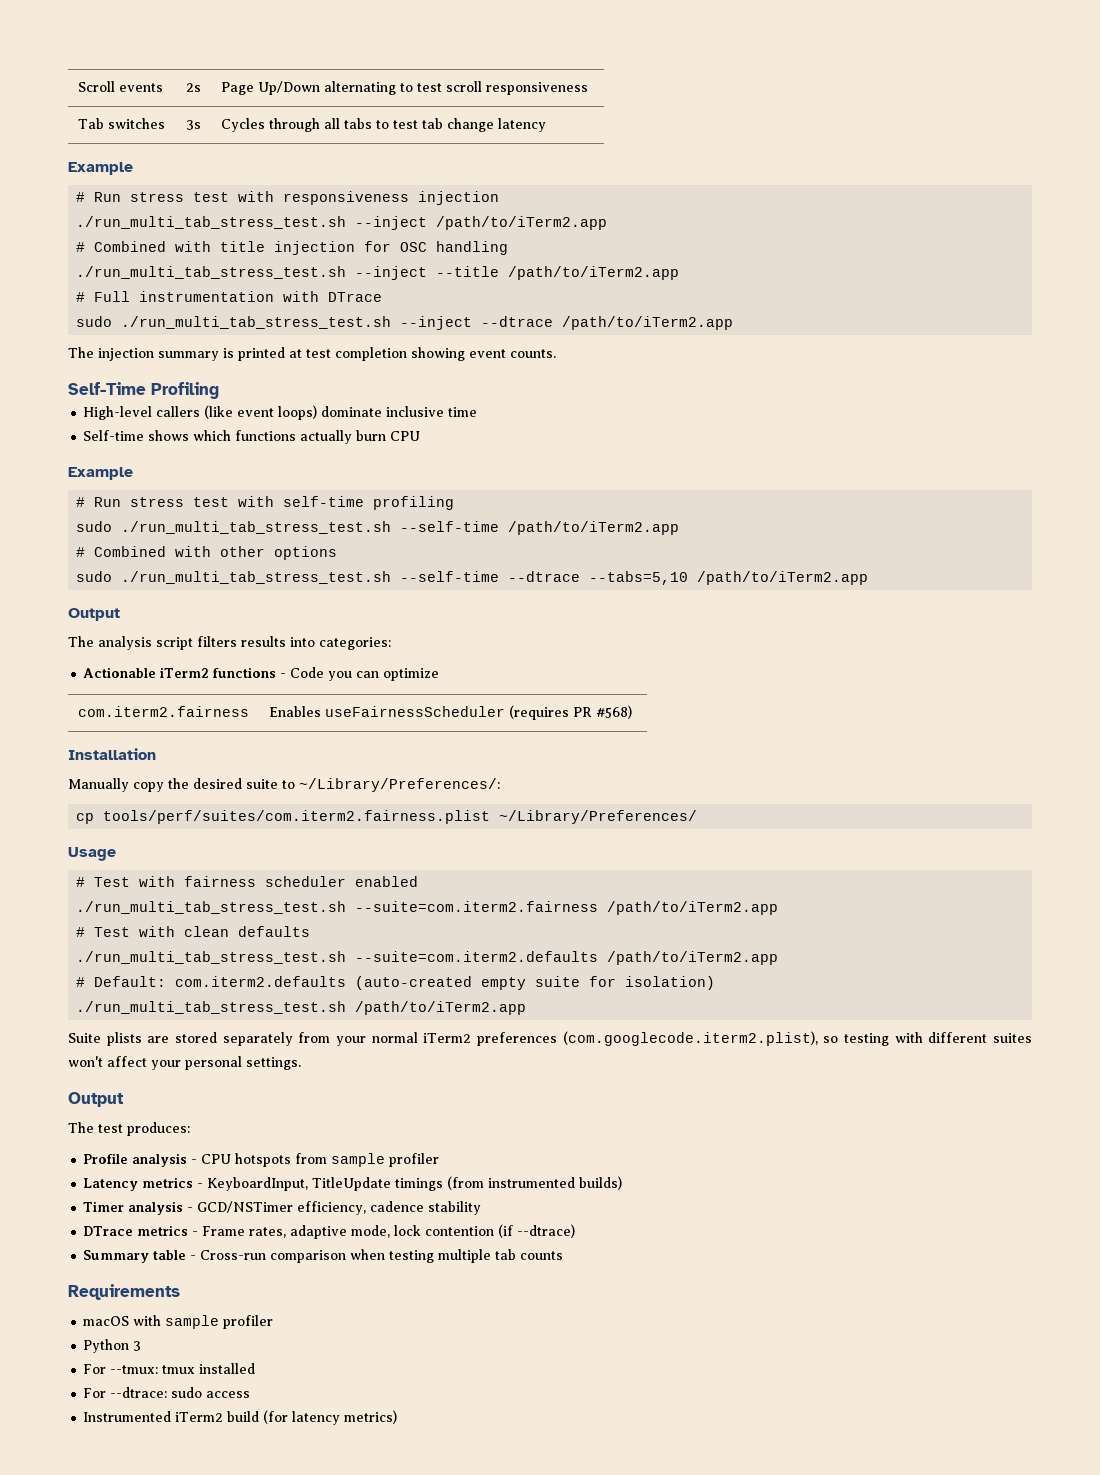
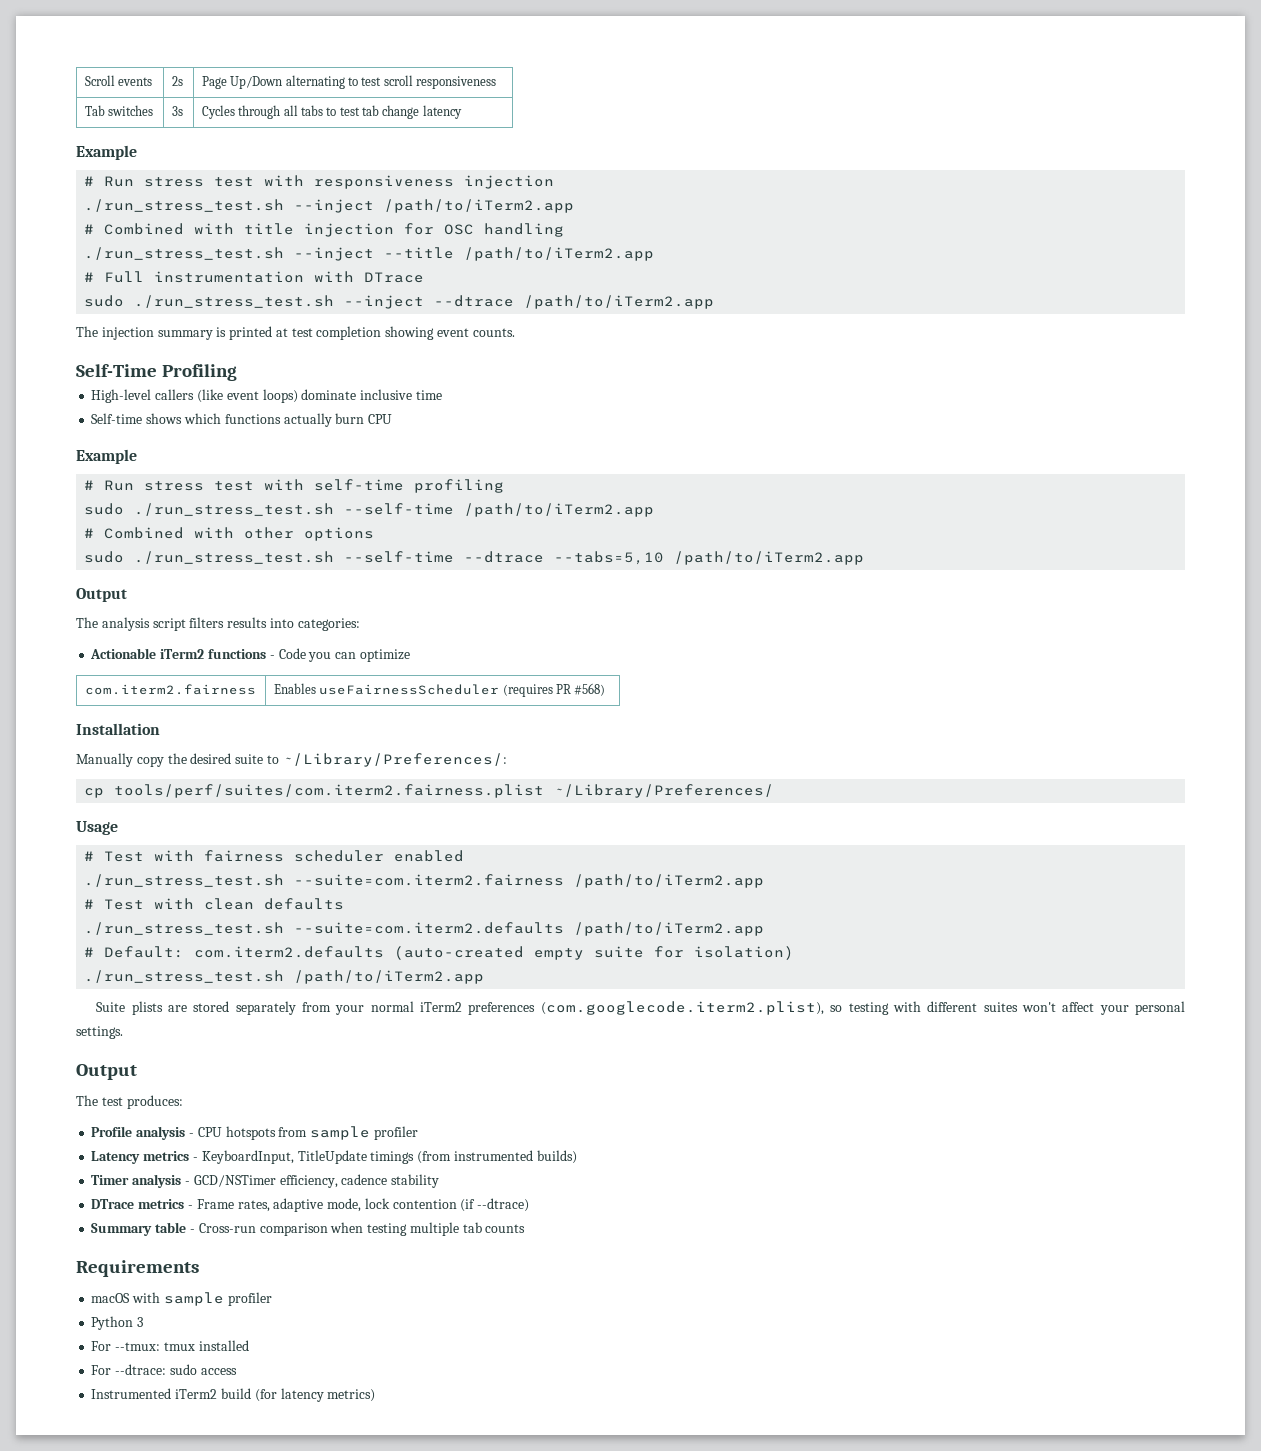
- ./run_multi_tab_stress_test.sh --inject /path/to/iTerm2.app
+ ./run_stress_test.sh --inject /path/to/iTerm2.app
- ./run_multi_tab_stress_test.sh --inject --title /path/to/iTerm2.app
+ ./run_stress_test.sh --inject --title /path/to/iTerm2.app
- sudo ./run_multi_tab_stress_test.sh --inject --dtrace /path/to/iTerm2.app
+ sudo ./run_stress_test.sh --inject --dtrace /path/to/iTerm2.app
- sudo ./run_multi_tab_stress_test.sh --self-time /path/to/iTerm2.app
+ sudo ./run_stress_test.sh --self-time /path/to/iTerm2.app
- sudo ./run_multi_tab_stress_test.sh --self-time --dtrace --tabs=5,10 /path/to/iTerm2.app
+ sudo ./run_stress_test.sh --self-time --dtrace --tabs=5,10 /path/to/iTerm2.app
- ./run_multi_tab_stress_test.sh --suite=com.iterm2.fairness /path/to/iTerm2.app
+ ./run_stress_test.sh --suite=com.iterm2.fairness /path/to/iTerm2.app
- ./run_multi_tab_stress_test.sh --suite=com.iterm2.defaults /path/to/iTerm2.app
+ ./run_stress_test.sh --suite=com.iterm2.defaults /path/to/iTerm2.app
- ./run_multi_tab_stress_test.sh /path/to/iTerm2.app
+ ./run_stress_test.sh /path/to/iTerm2.app

